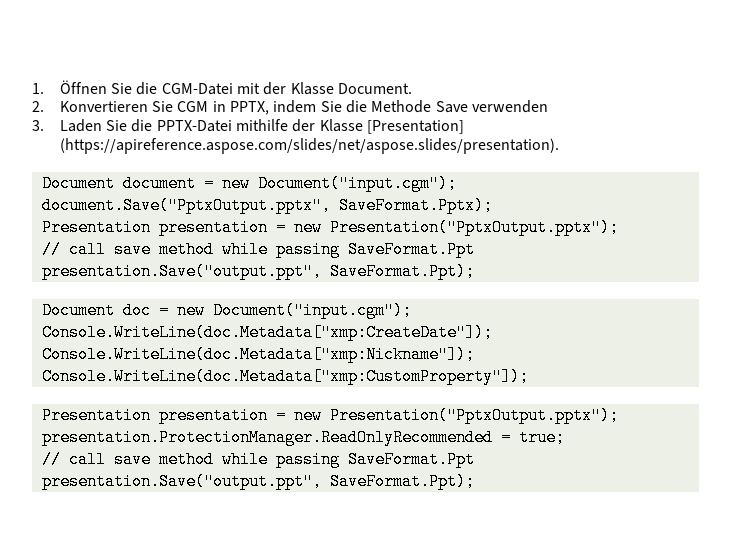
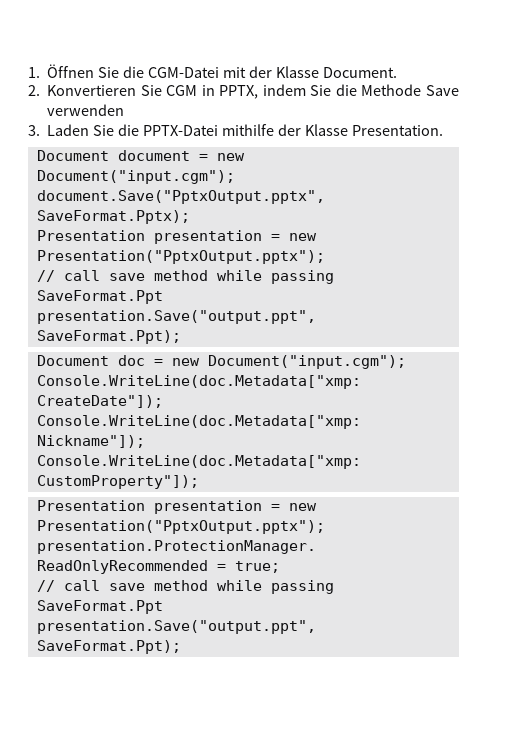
- 3. Laden Sie die PPTX-Datei mithilfe der Klasse [Presentation] (https://apireference.aspose.com/slides/net/aspose.slides/presentation).
+ 3. Laden Sie die PPTX-Datei mithilfe der Klasse Presentation.

